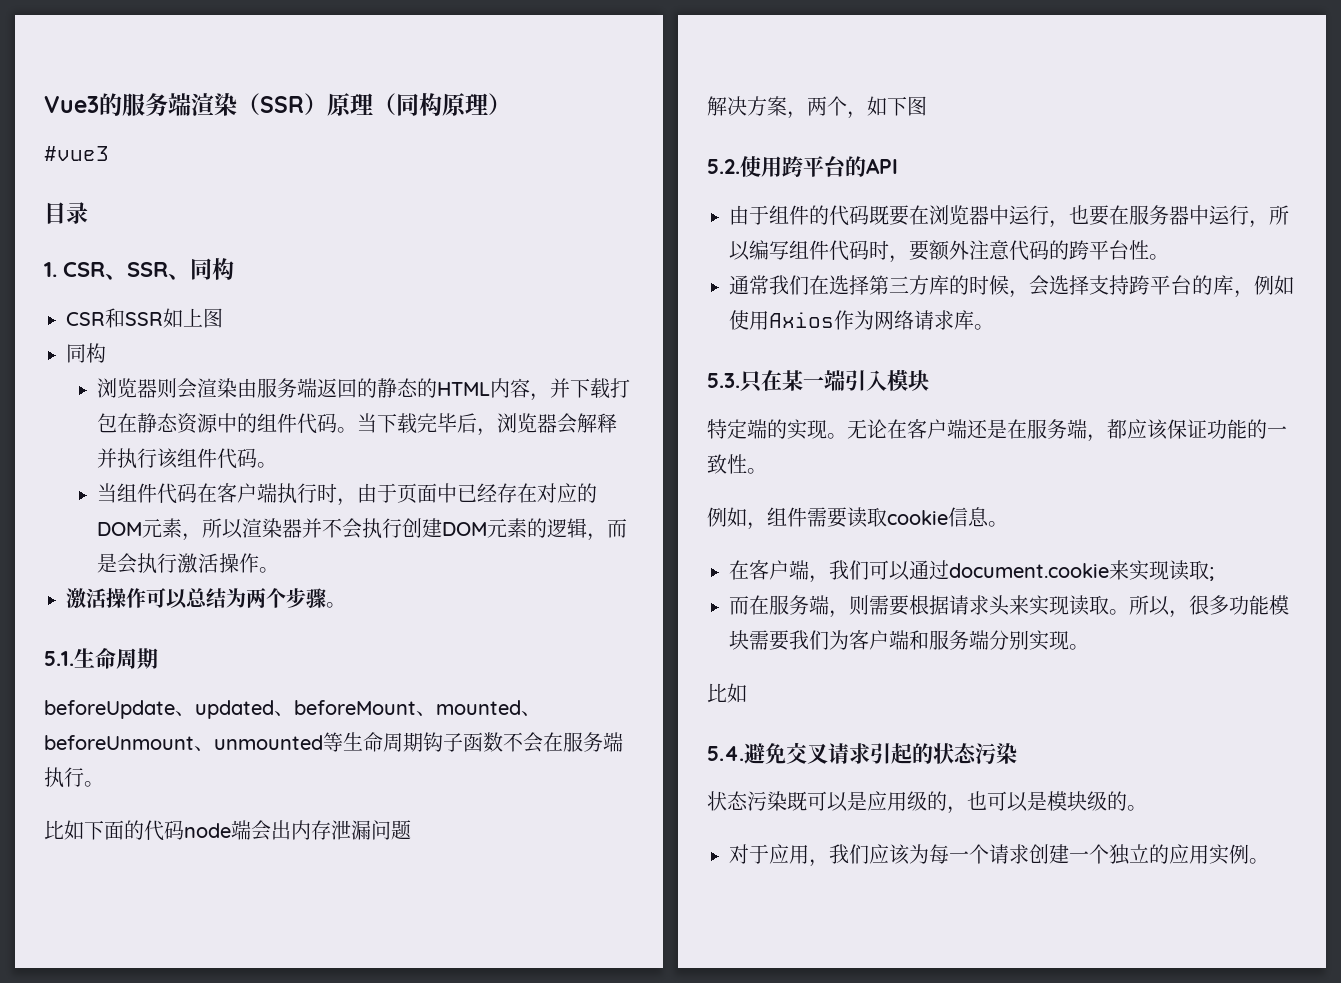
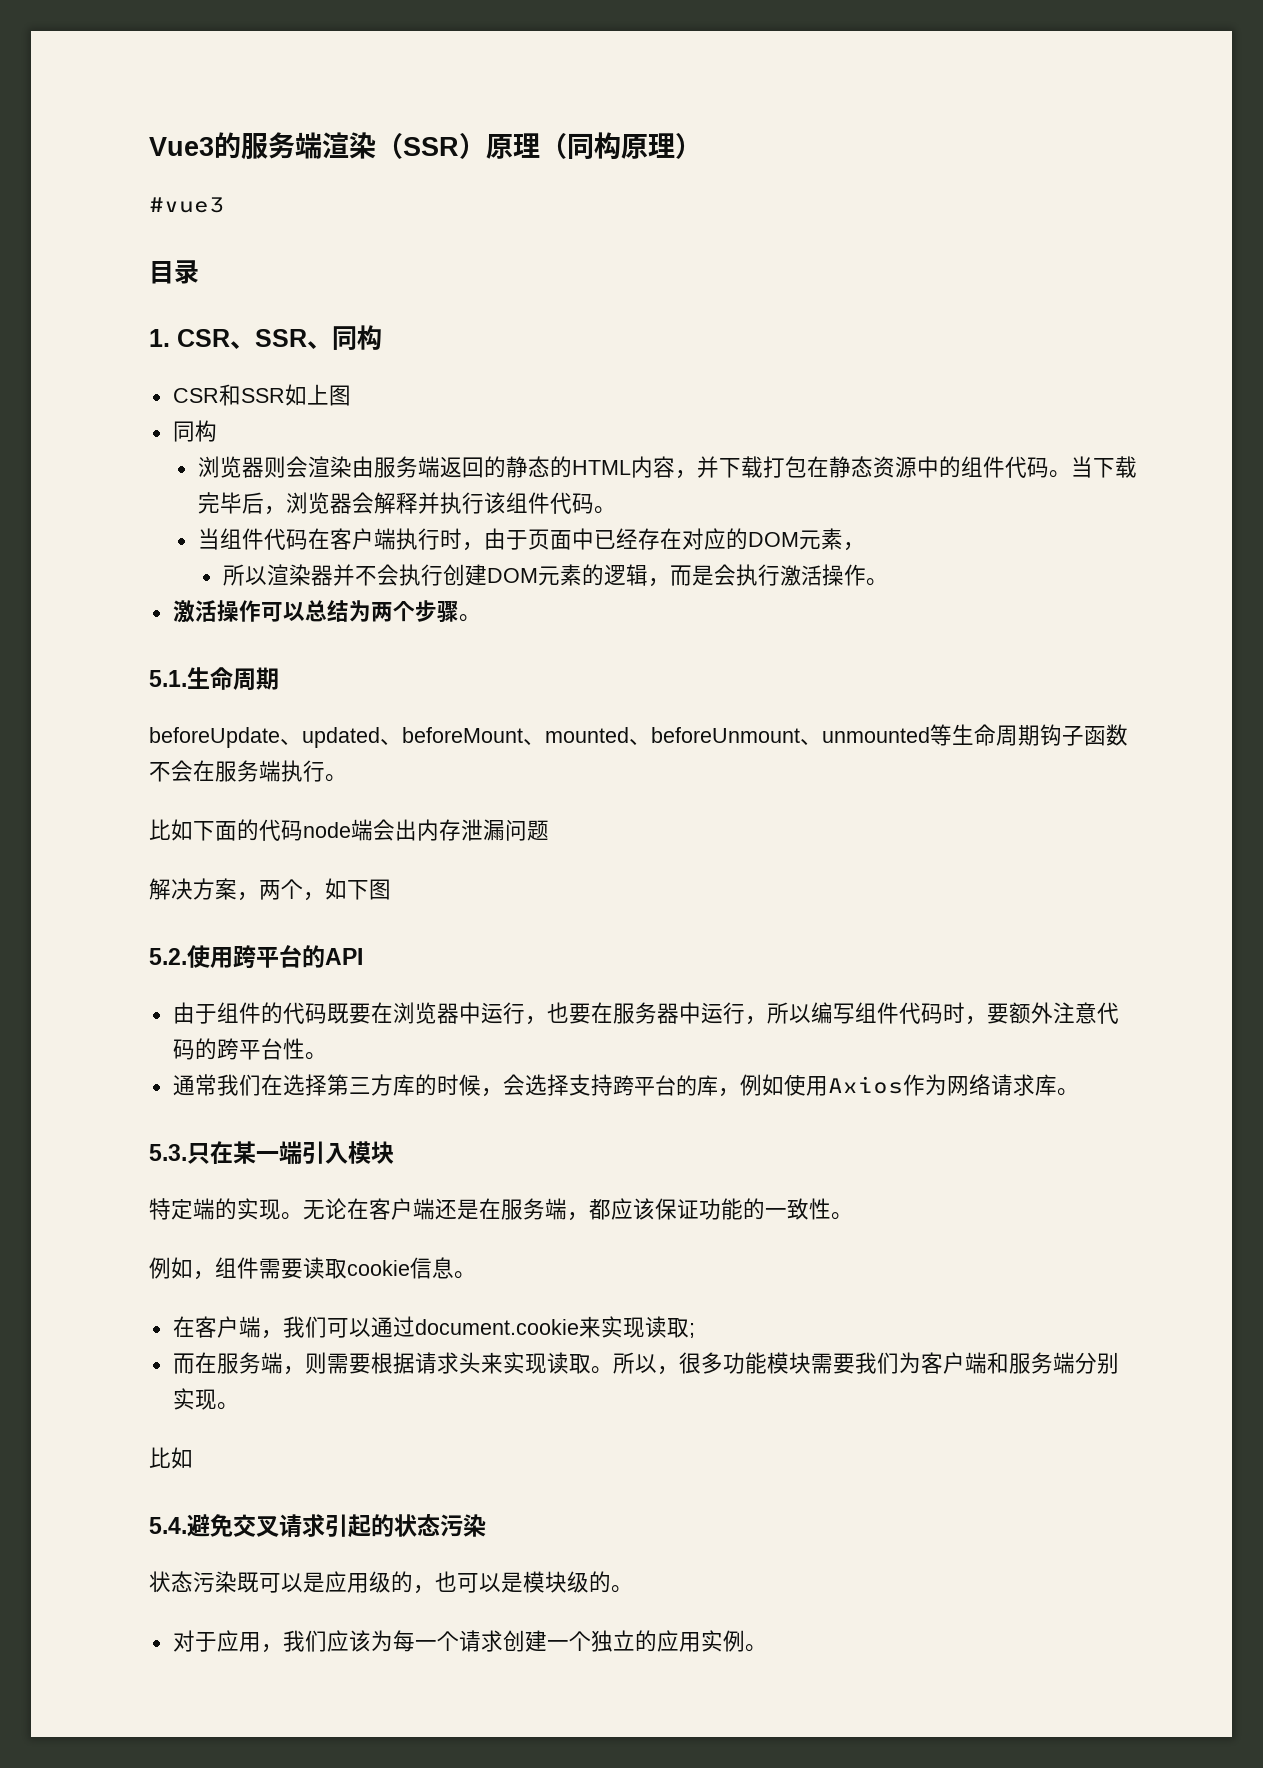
- 当组件代码在客户端执行时，由于页面中已经存在对应的DOM元素，所以渲染器并不会执行创建DOM元素的逻辑，而是会执行激活操作。
+ 当组件代码在客户端执行时，由于页面中已经存在对应的DOM元素，
+ 所以渲染器并不会执行创建DOM元素的逻辑，而是会执行激活操作。

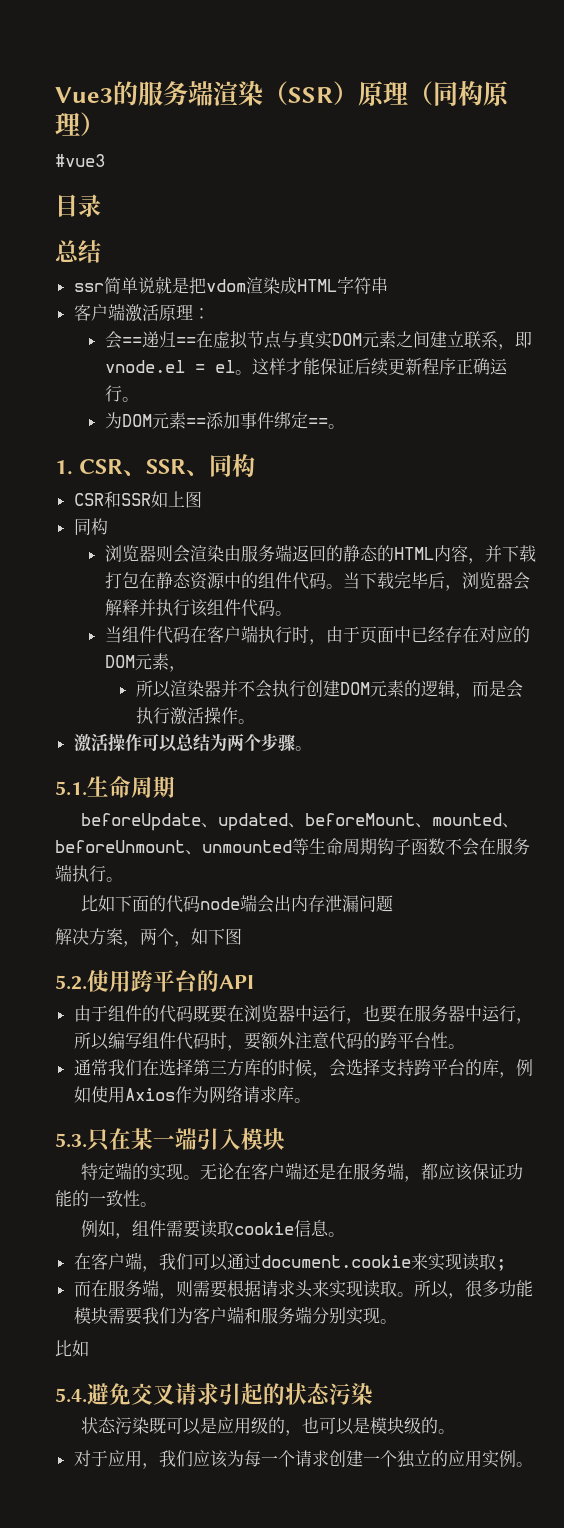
  目录
+ 总结
+ ssr简单说就是把vdom渲染成HTML字符串
+ 客户端激活原理：
+ 会==递归==在虚拟节点与真实DOM元素之间建立联系，即vnode.el = el。这样才能保证后续更新程序正确运行。
+ 为DOM元素==添加事件绑定==。

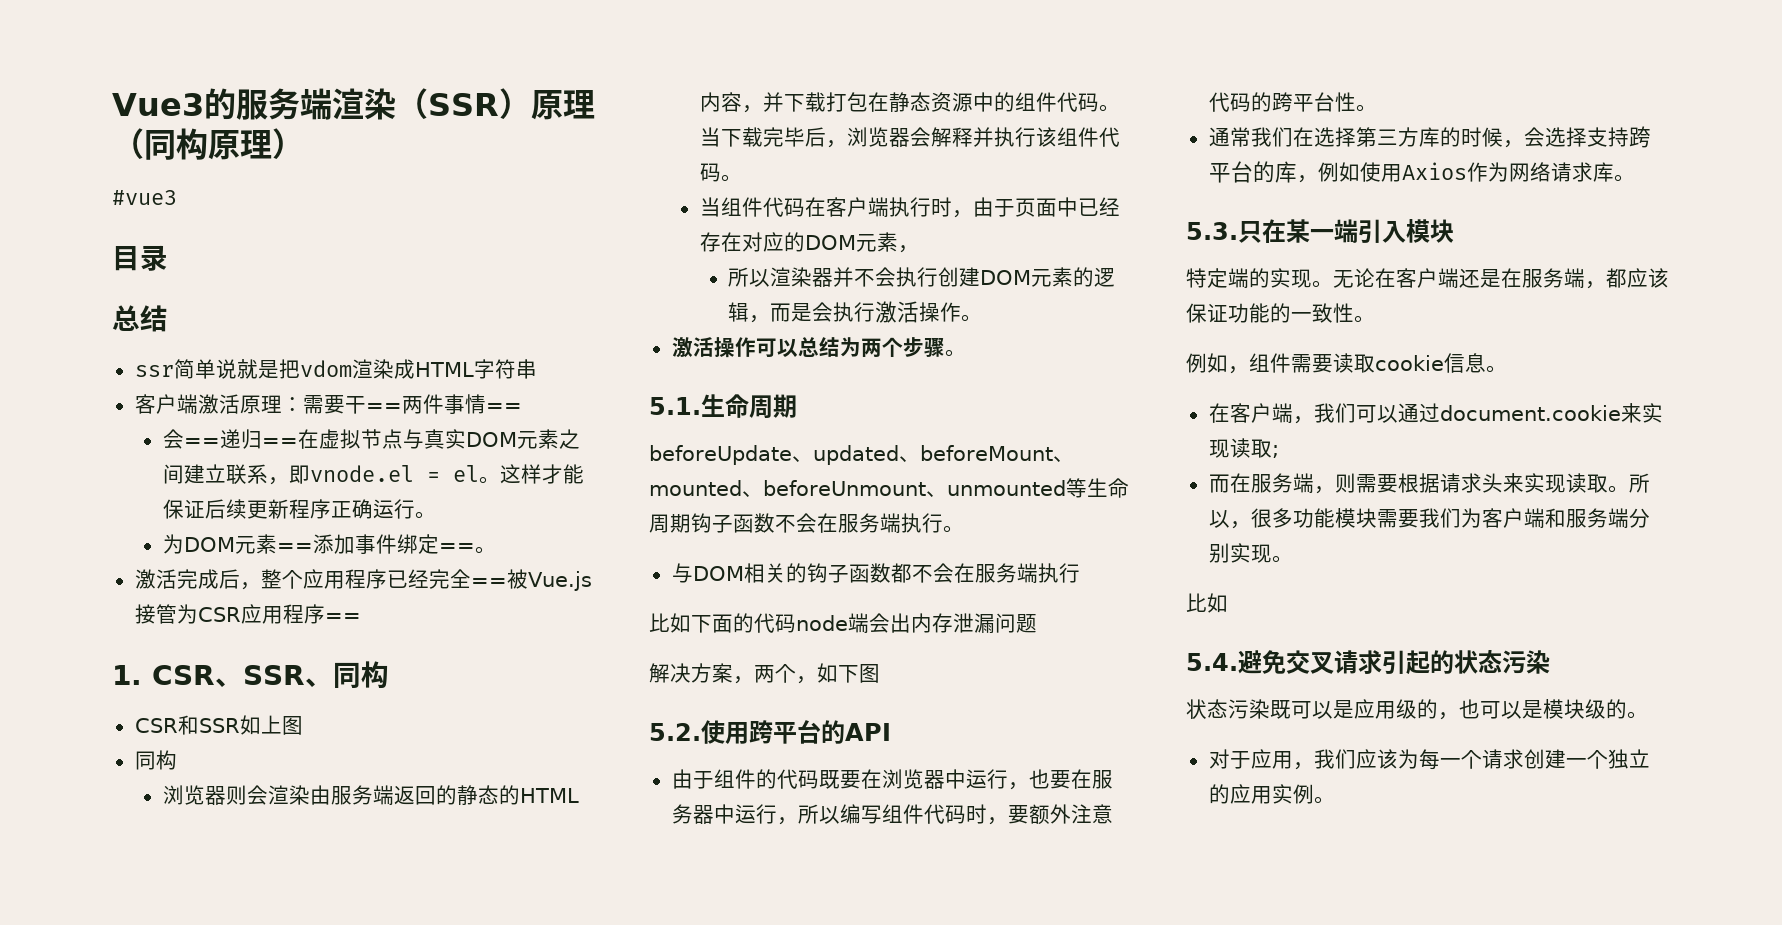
- 客户端激活原理：
+ 客户端激活原理：需要干==两件事情==
+ 激活完成后，整个应用程序已经完全==被Vue.js接管为CSR应用程序==
+ 与DOM相关的钩子函数都不会在服务端执行

